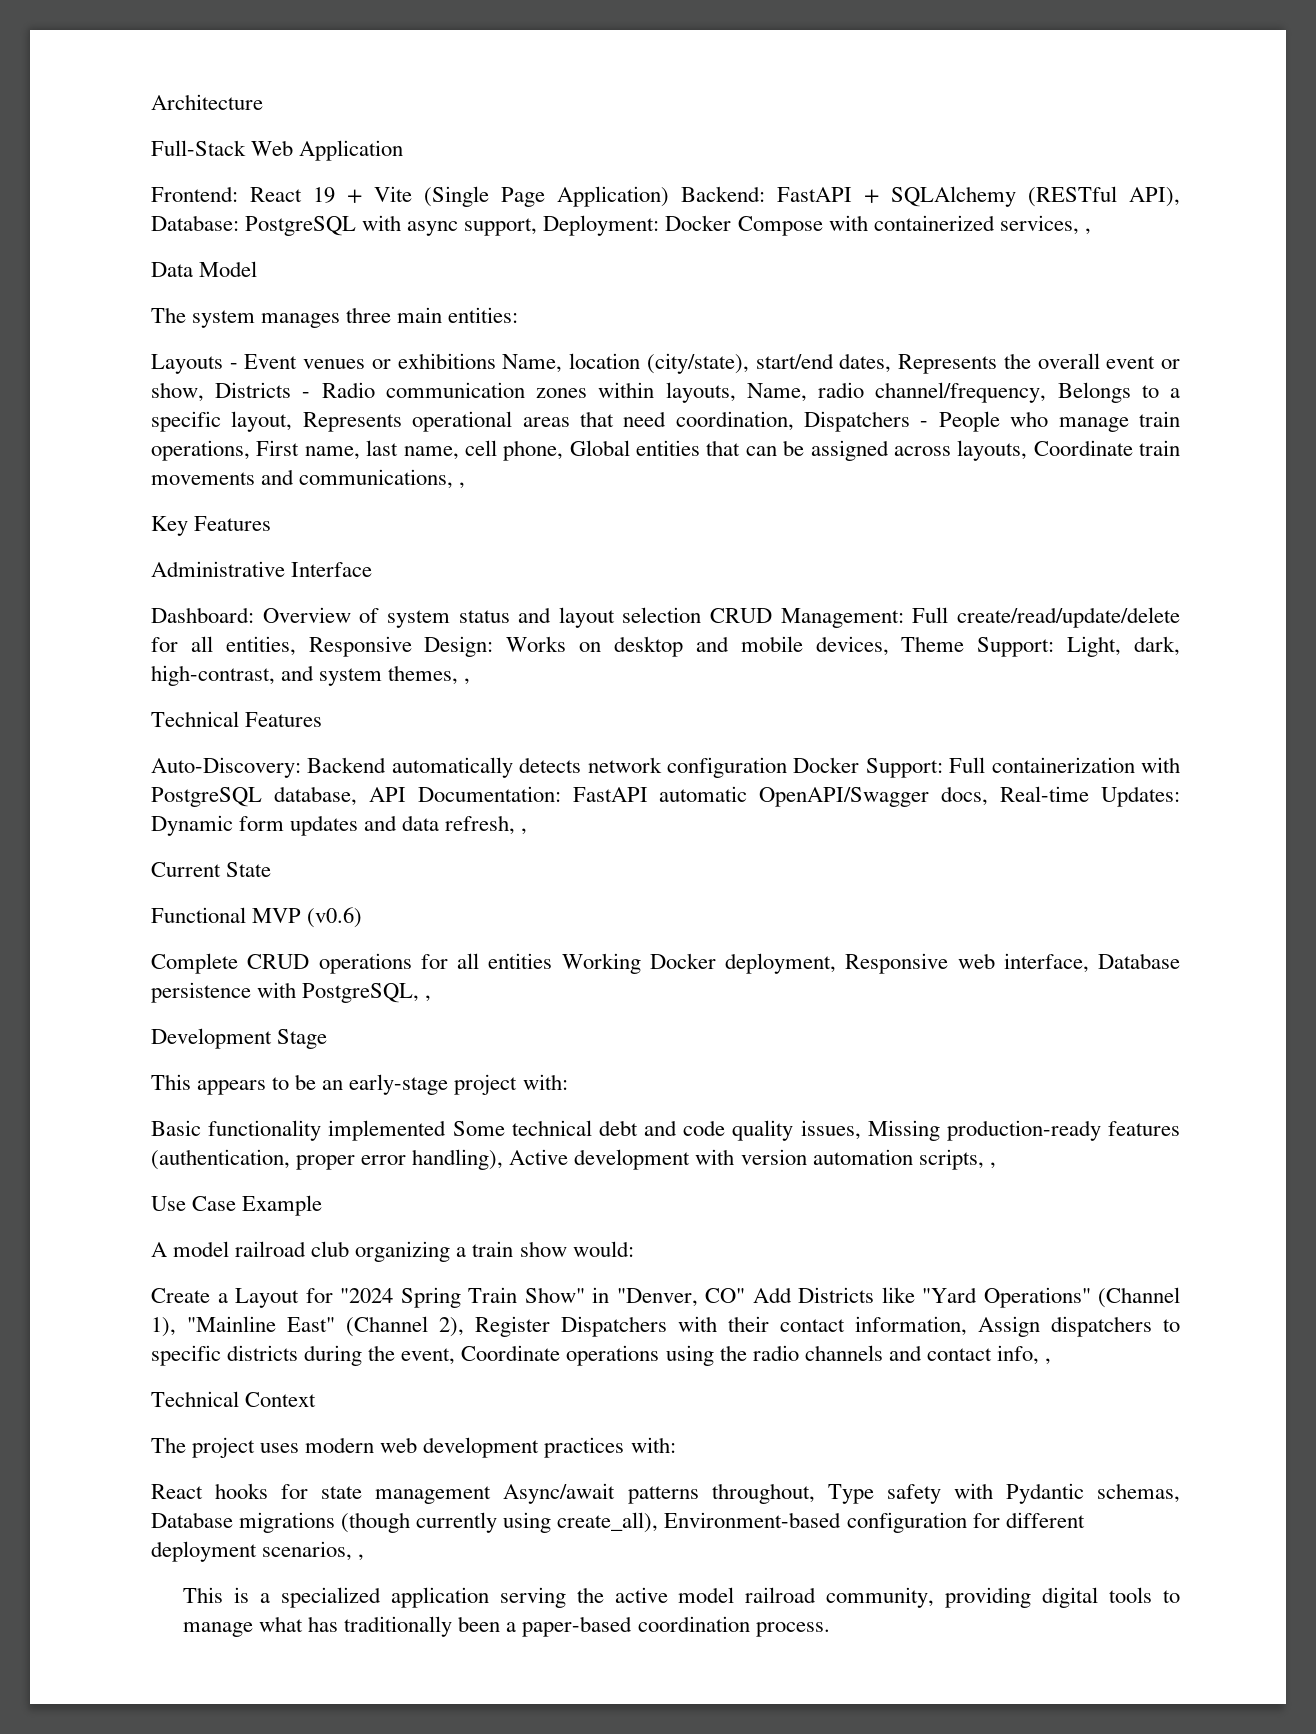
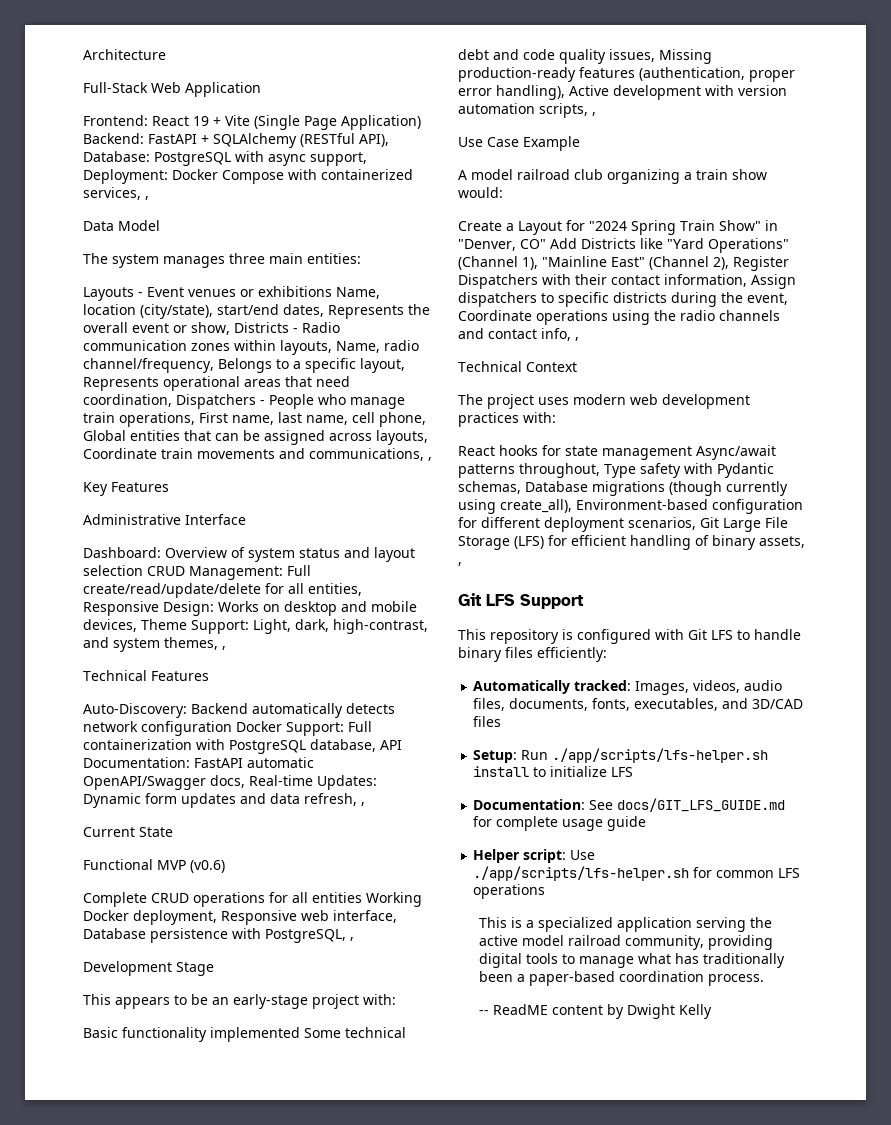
- React hooks for state management Async/await patterns throughout, Type safety with Pydantic schemas, Database migrations (though currently using create_all), Environment-based configuration for different deployment scenarios, ,
+ React hooks for state management Async/await patterns throughout, Type safety with Pydantic schemas, Database migrations (though currently using create_all), Environment-based configuration for different deployment scenarios, Git Large File Storage (LFS) for efficient handling of binary assets, ,
+ Git LFS Support
+ This repository is configured with Git LFS to handle binary files efficiently:
+ Automatically tracked: Images, videos, audio files, documents, fonts, executables, and 3D/CAD files
+ Setup: Run ./app/scripts/lfs-helper.sh install to initialize LFS
+ Documentation: See docs/GIT_LFS_GUIDE.md for complete usage guide
+ Helper script: Use ./app/scripts/lfs-helper.sh for common LFS operations
+ -- ReadME content by Dwight Kelly

